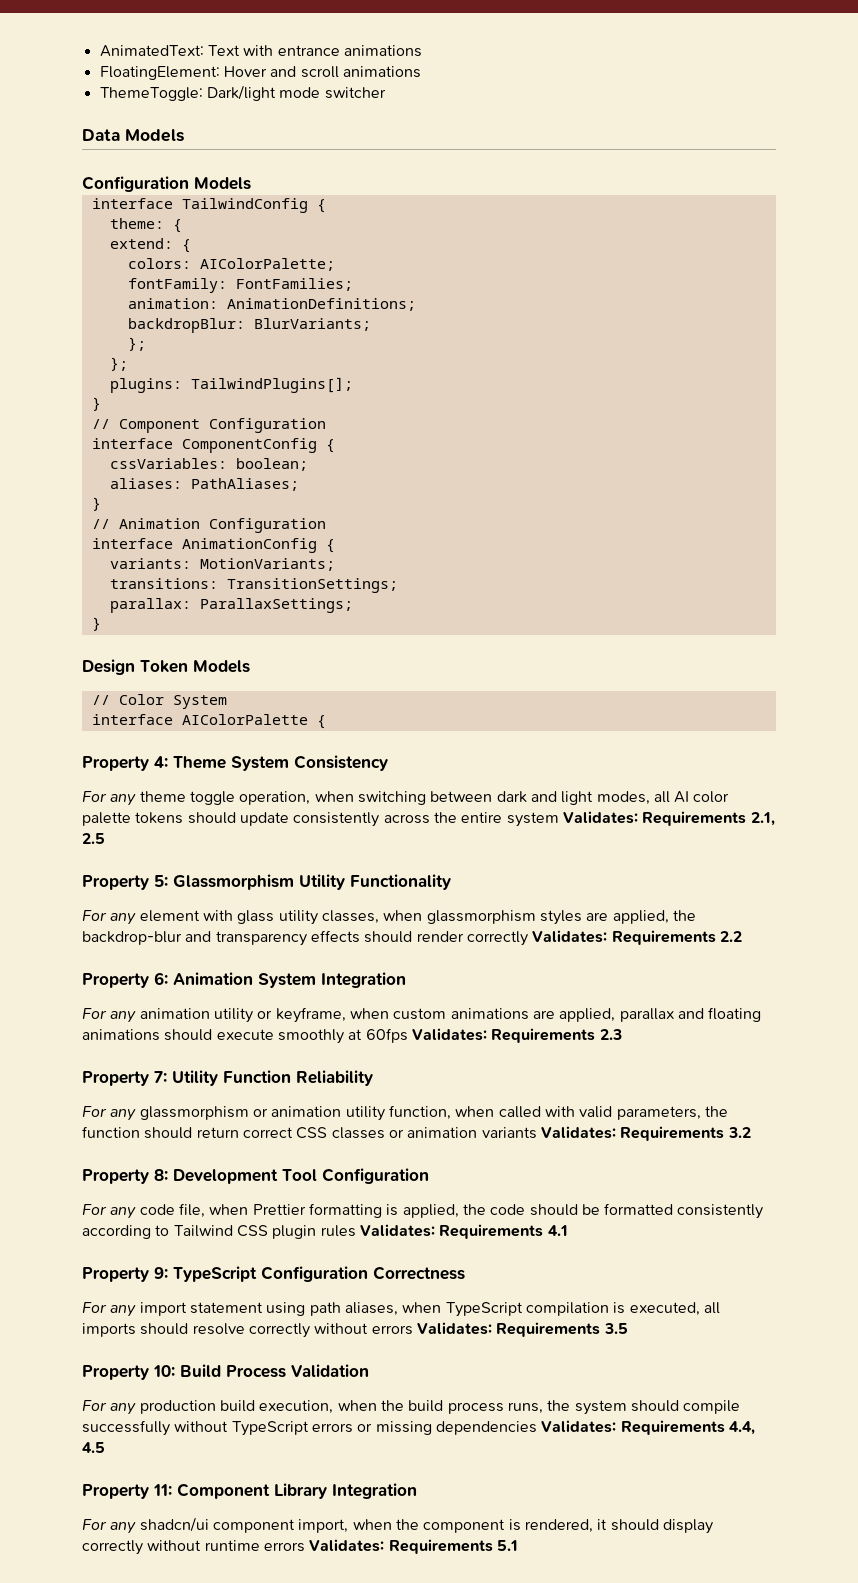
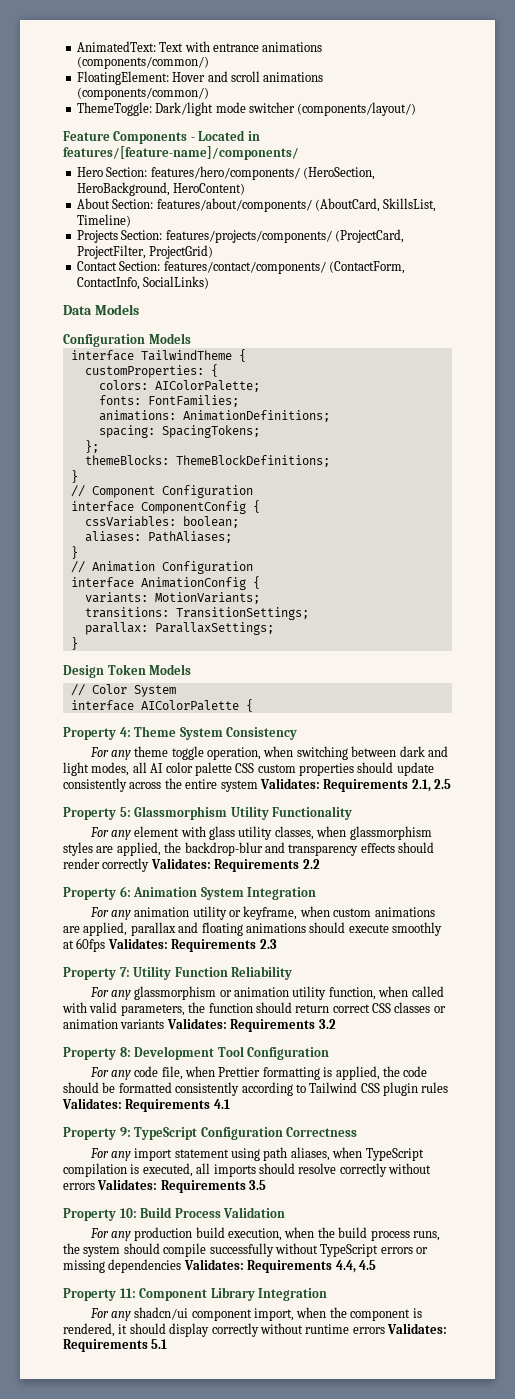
- AnimatedText: Text with entrance animations
+ AnimatedText: Text with entrance animations (components/common/)
- FloatingElement: Hover and scroll animations
+ FloatingElement: Hover and scroll animations (components/common/)
- ThemeToggle: Dark/light mode switcher
+ ThemeToggle: Dark/light mode switcher (components/layout/)
+ Feature Components - Located in features/[feature-name]/components/
+ Hero Section: features/hero/components/ (HeroSection, HeroBackground, HeroContent)
+ About Section: features/about/components/ (AboutCard, SkillsList, Timeline)
+ Projects Section: features/projects/components/ (ProjectCard, ProjectFilter, ProjectGrid)
+ Contact Section: features/contact/components/ (ContactForm, ContactInfo, SocialLinks)
- interface TailwindConfig {
- theme: {
- extend: {
+ interface TailwindTheme {
+ customProperties: {
- fontFamily: FontFamilies;
+ fonts: FontFamilies;
- animation: AnimationDefinitions;
+ animations: AnimationDefinitions;
- backdropBlur: BlurVariants;
+ spacing: SpacingTokens;
  };
- };
- plugins: TailwindPlugins[];
+ themeBlocks: ThemeBlockDefinitions;
- For any theme toggle operation, when switching between dark and light modes, all AI color palette tokens should update consistently across the entire system Validates: Requirements 2.1, 2.5
+ For any theme toggle operation, when switching between dark and light modes, all AI color palette CSS custom properties should update consistently across the entire system Validates: Requirements 2.1, 2.5

